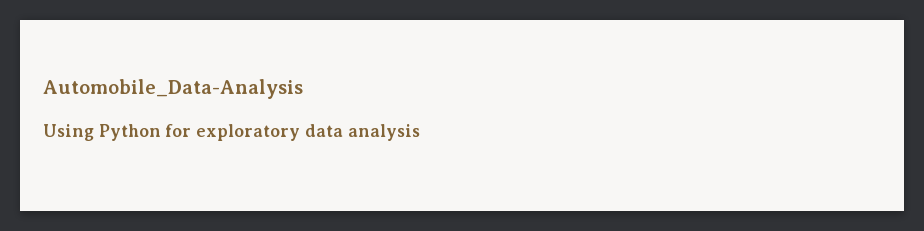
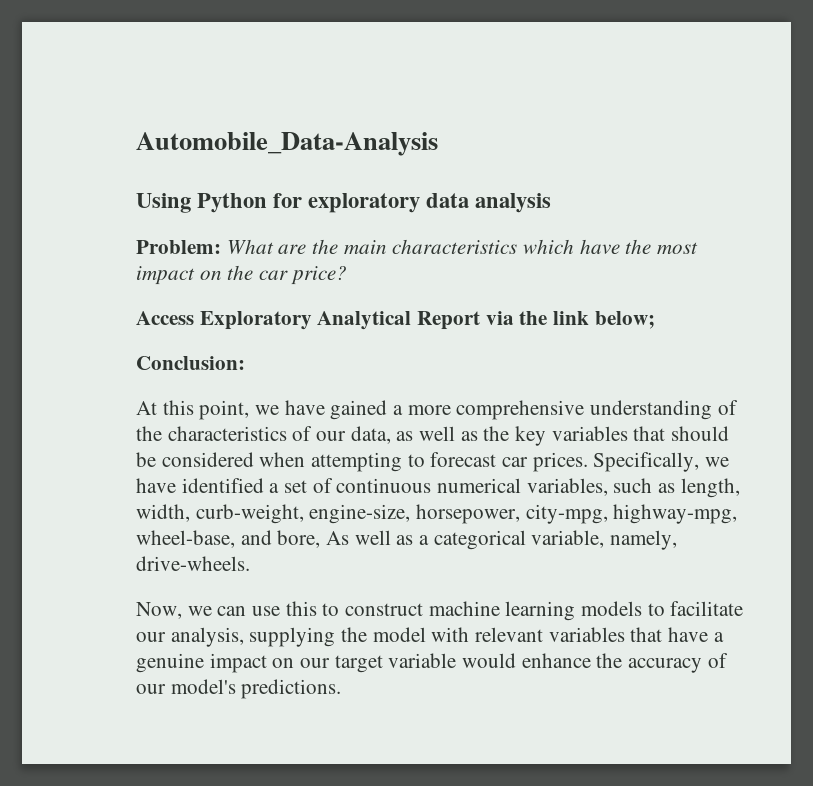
+ Problem: What are the main characteristics which have the most impact on the car price?
+ Access Exploratory Analytical Report via the link below;
+ Conclusion:
+ At this point, we have gained a more comprehensive understanding of the characteristics of our data, as well as the key variables that should be considered when attempting to forecast car prices. Specifically, we have identified a set of continuous numerical variables, such as length, width, curb-weight, engine-size, horsepower, city-mpg, highway-mpg, wheel-base, and bore, As well as a categorical variable, namely, drive-wheels.
+ Now, we can use this to construct machine learning models to facilitate our analysis, supplying the model with relevant variables that have a genuine impact on our target variable would enhance the accuracy of our model's predictions.

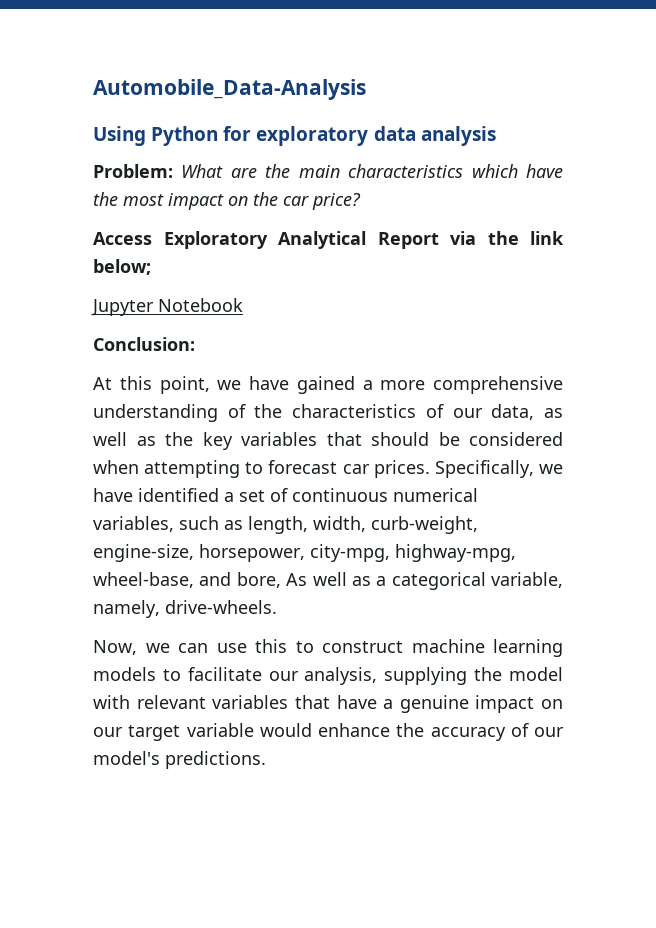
+ Jupyter Notebook

